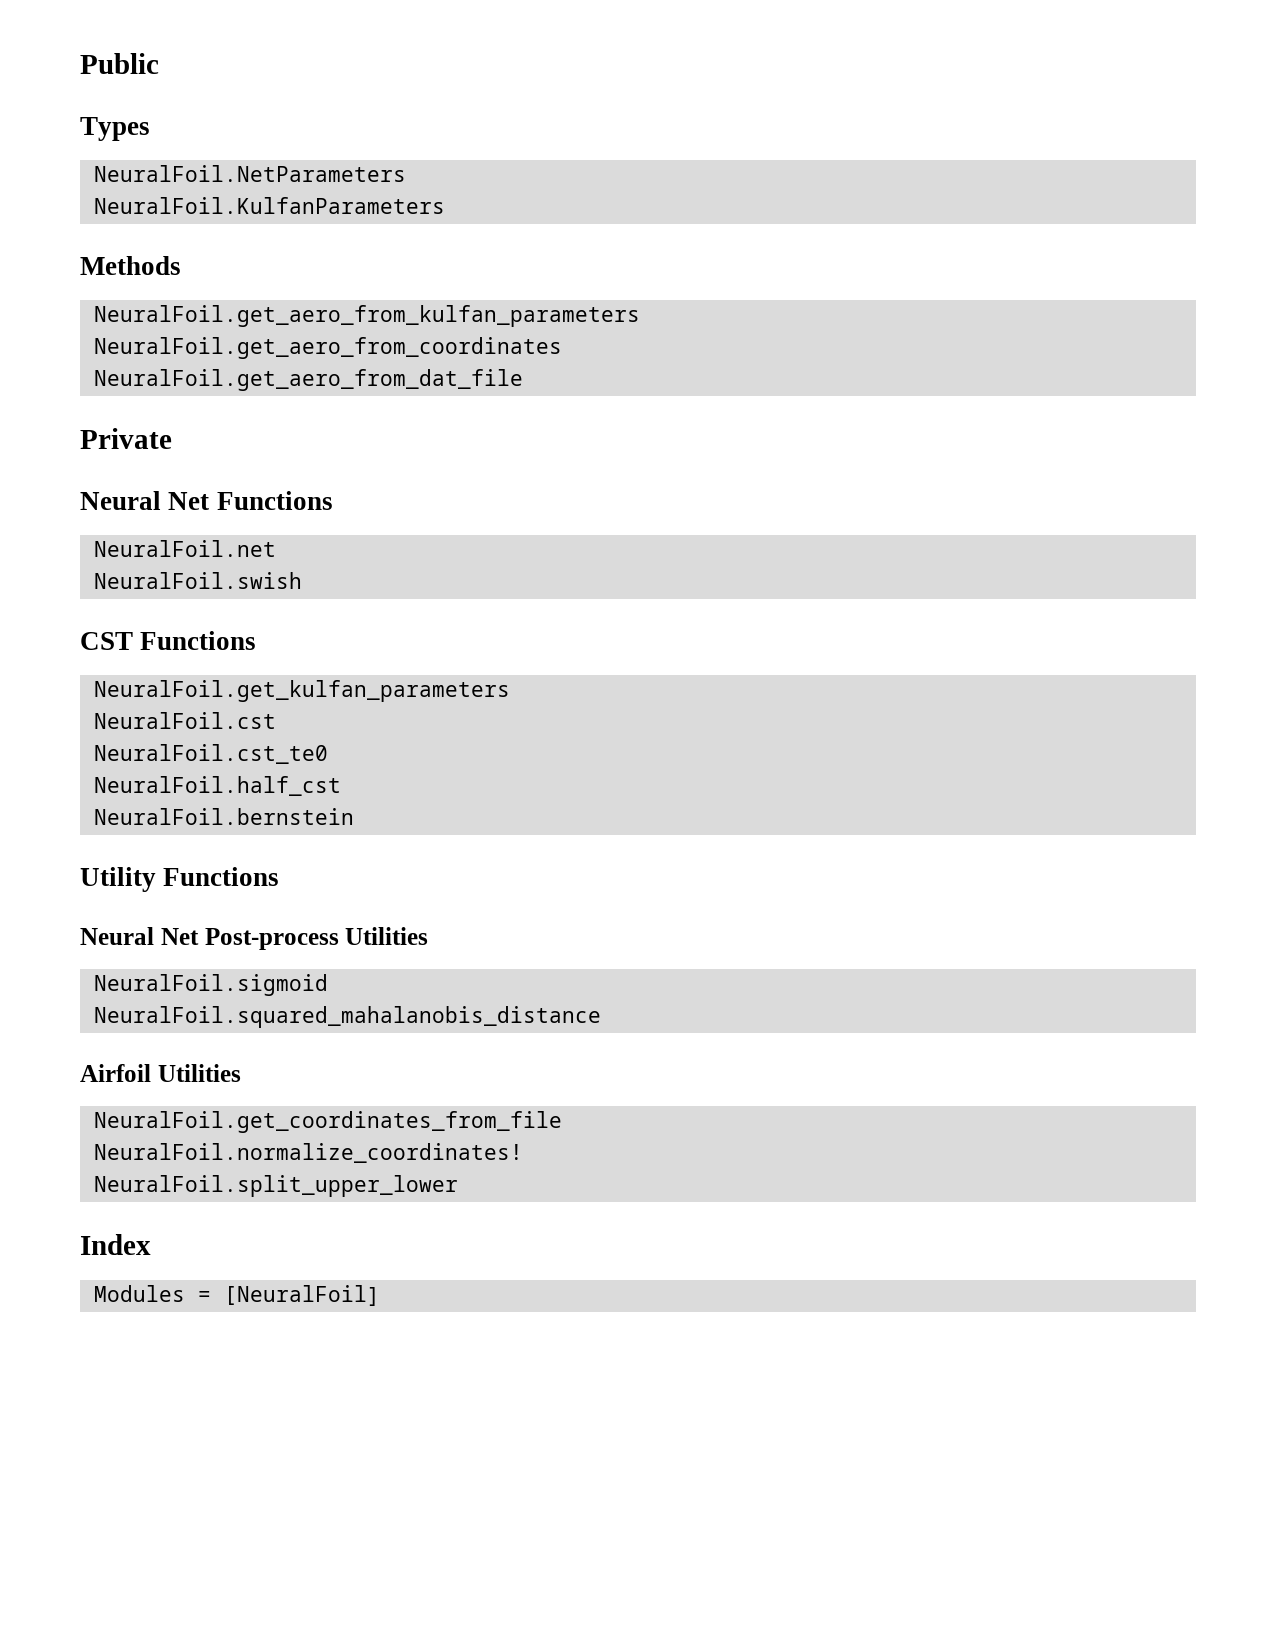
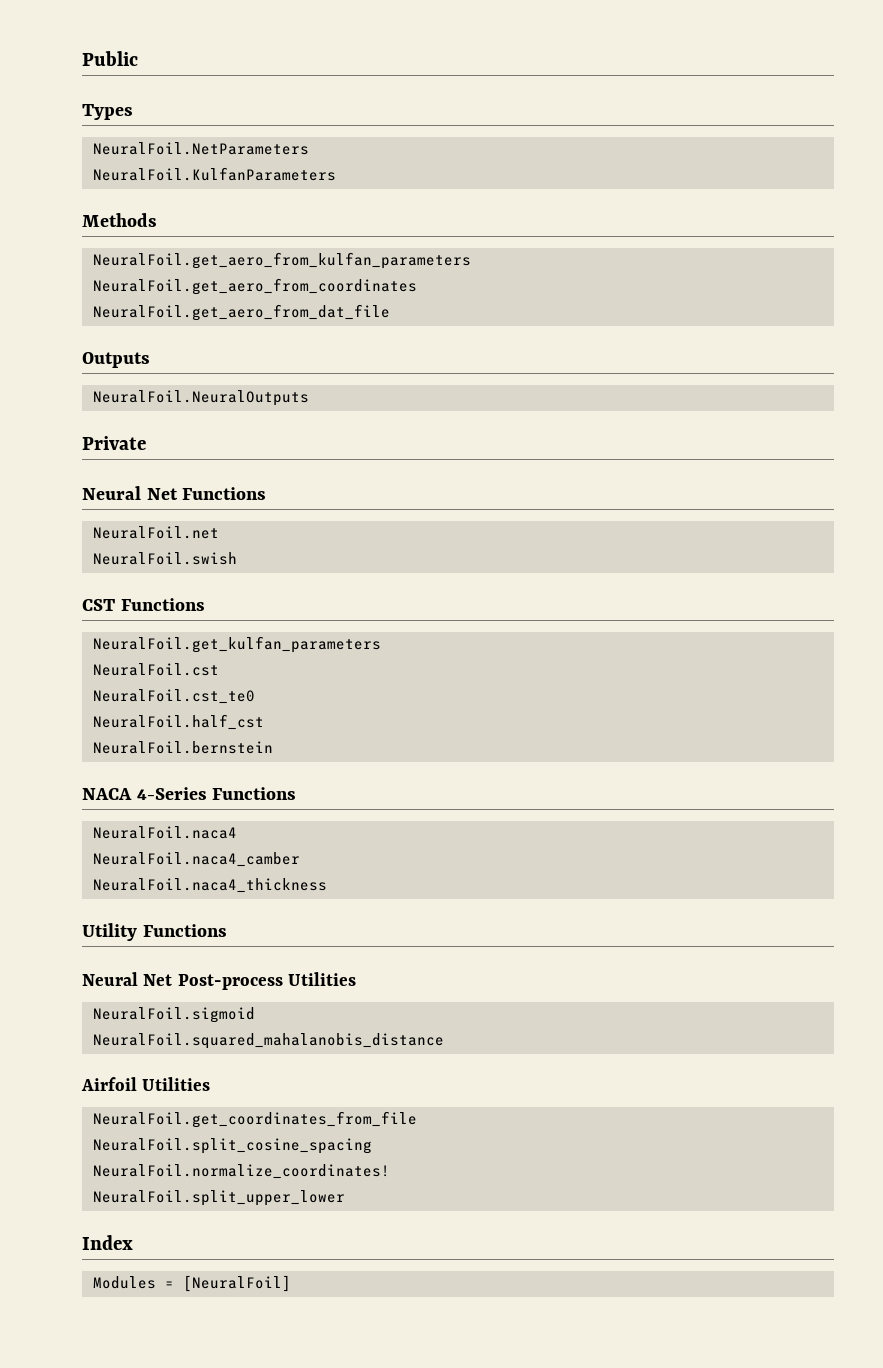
+ Outputs
+ NeuralFoil.NeuralOutputs
+ NACA 4-Series Functions
+ NeuralFoil.naca4
+ NeuralFoil.naca4_camber
+ NeuralFoil.naca4_thickness
+ NeuralFoil.split_cosine_spacing

